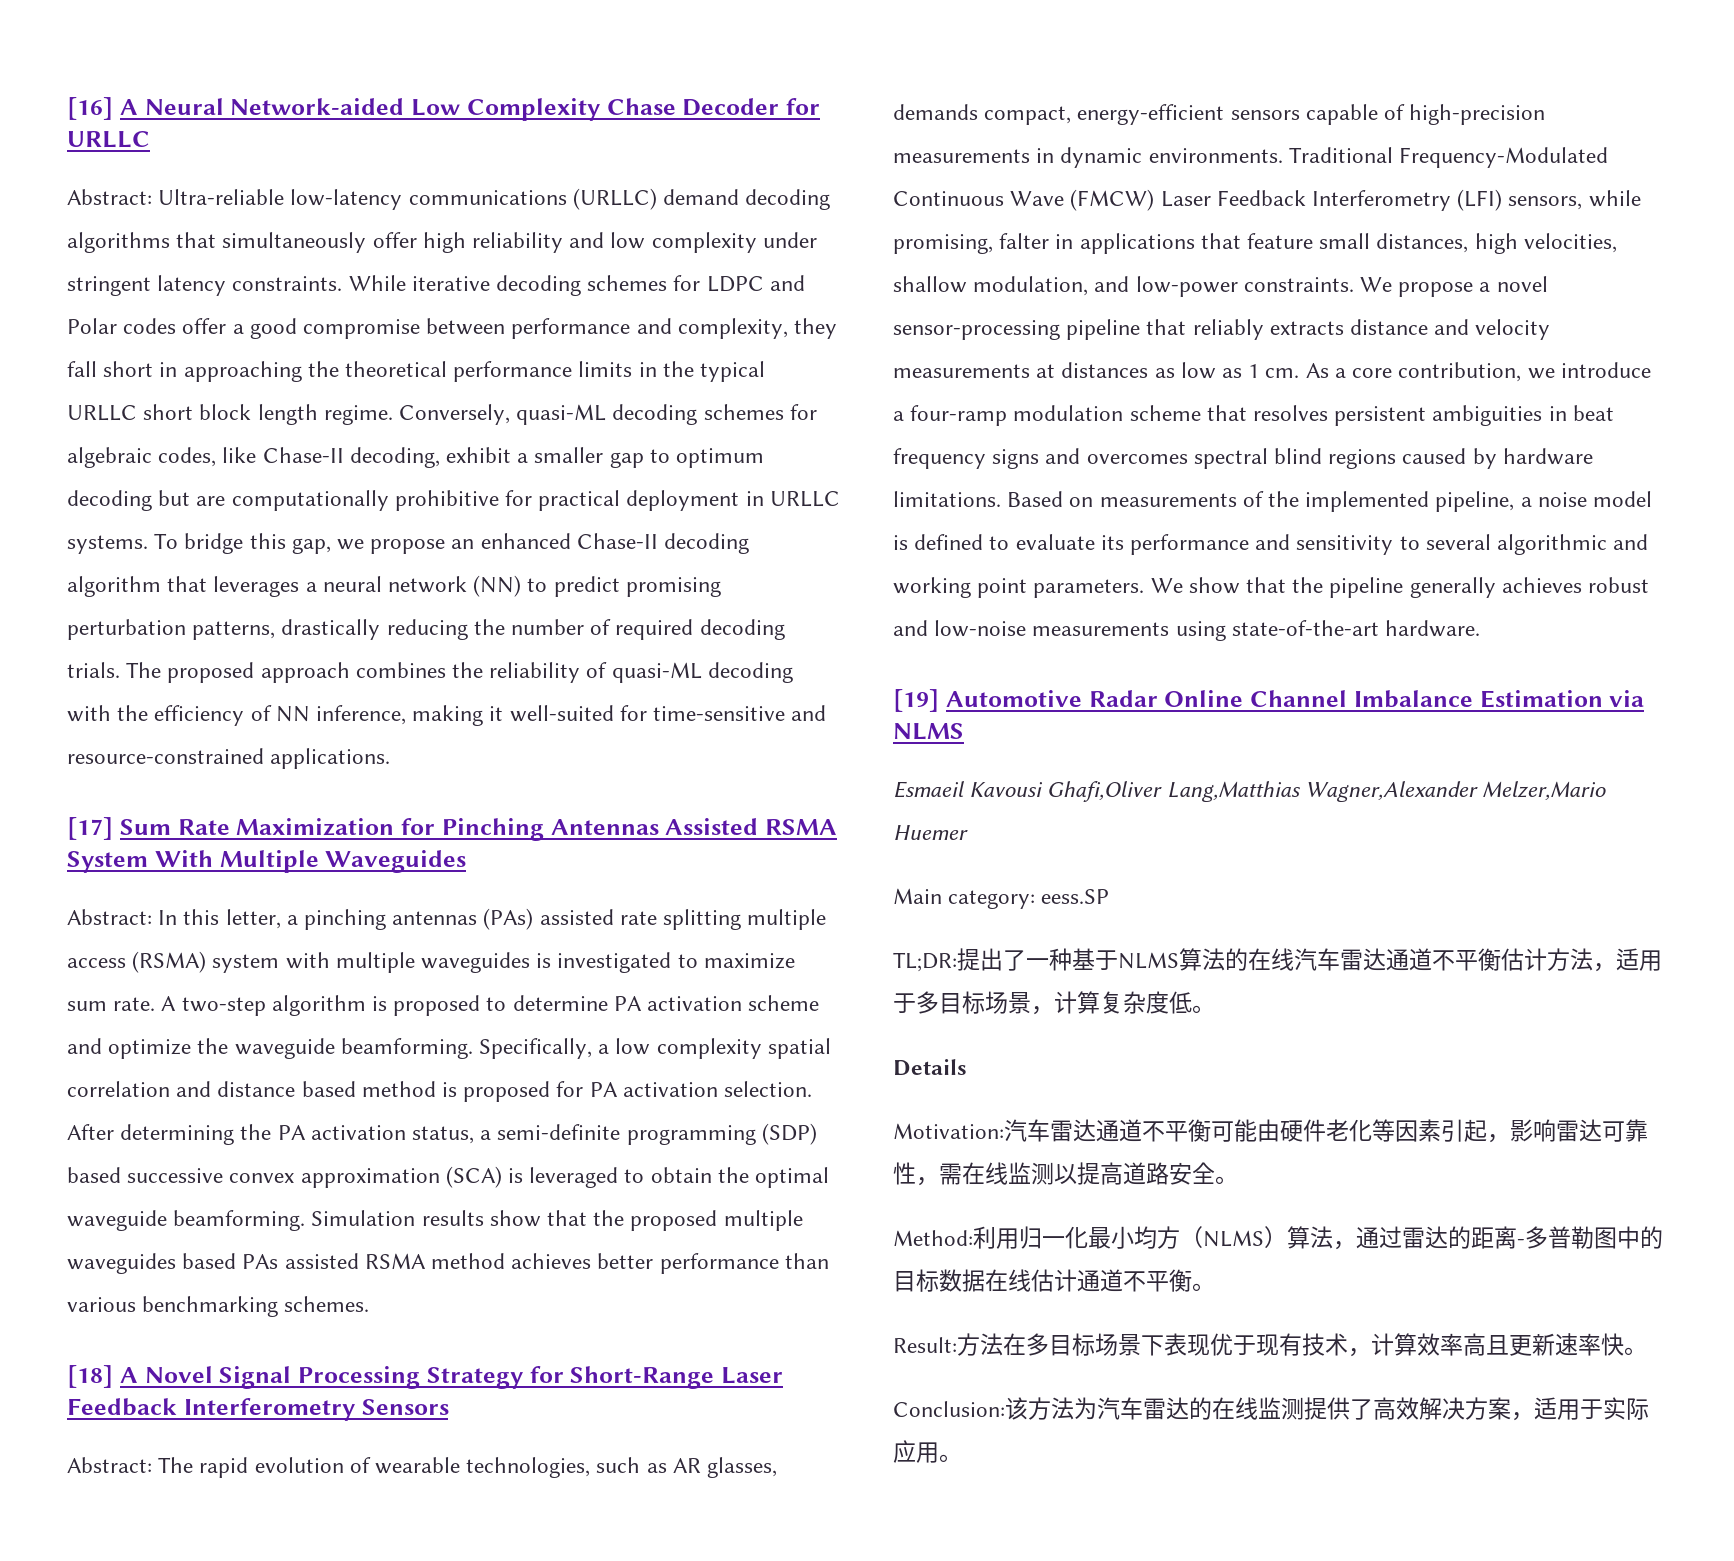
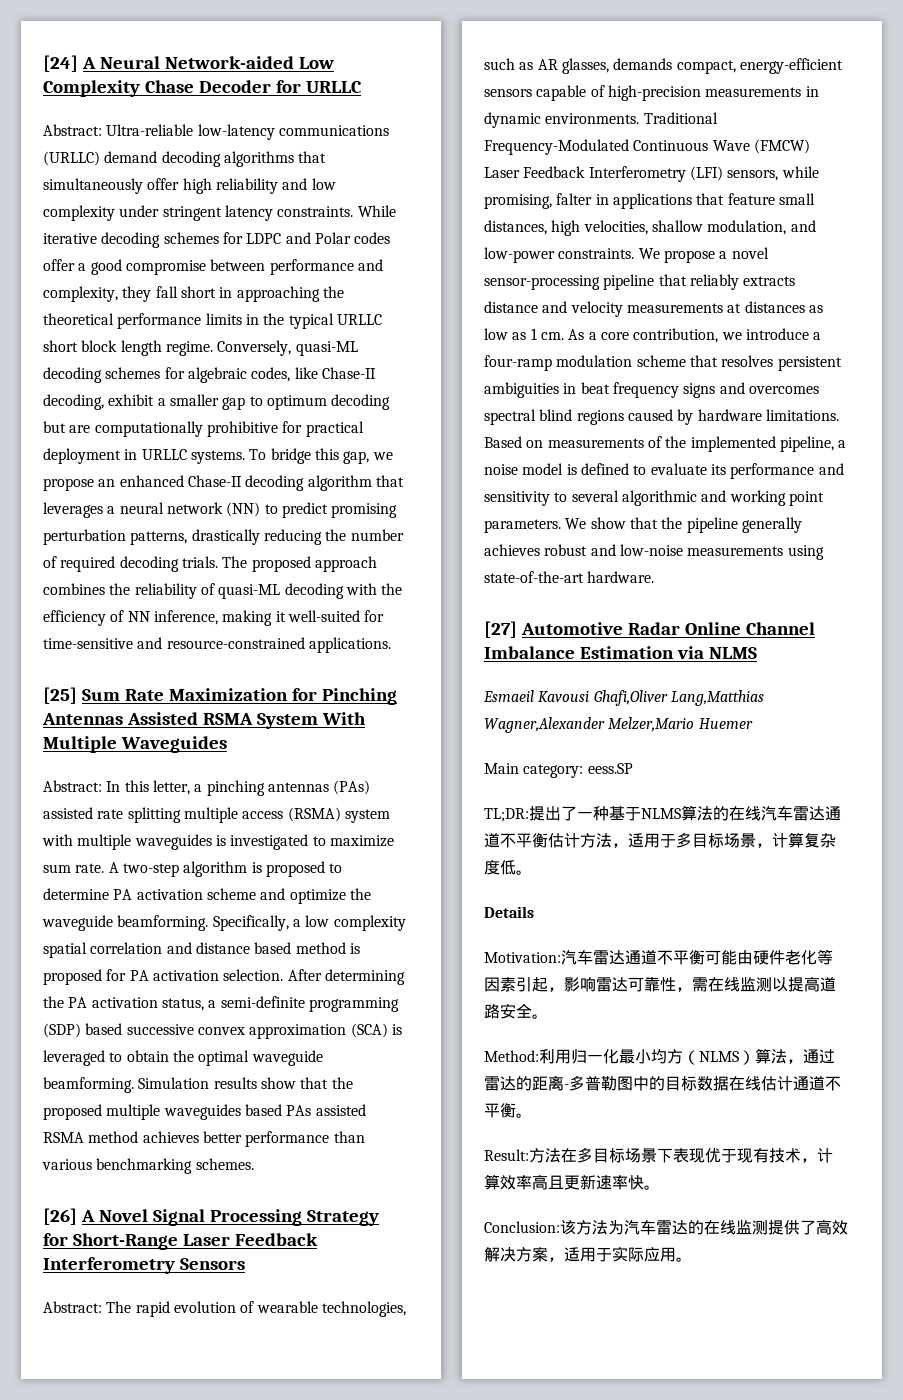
- [16] A Neural Network-aided Low Complexity Chase Decoder for URLLC
+ [24] A Neural Network-aided Low Complexity Chase Decoder for URLLC
- [17] Sum Rate Maximization for Pinching Antennas Assisted RSMA System With Multiple Waveguides
+ [25] Sum Rate Maximization for Pinching Antennas Assisted RSMA System With Multiple Waveguides
- [18] A Novel Signal Processing Strategy for Short-Range Laser Feedback Interferometry Sensors
+ [26] A Novel Signal Processing Strategy for Short-Range Laser Feedback Interferometry Sensors
- [19] Automotive Radar Online Channel Imbalance Estimation via NLMS
+ [27] Automotive Radar Online Channel Imbalance Estimation via NLMS

